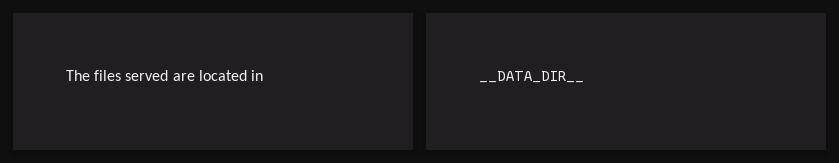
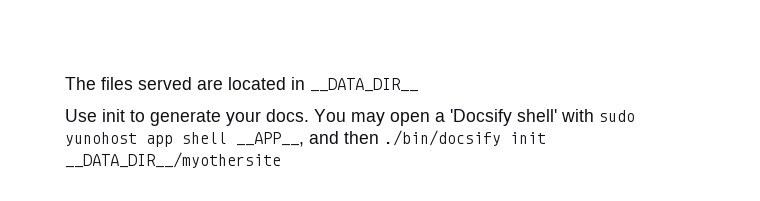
+ Use init to generate your docs. You may open a 'Docsify shell' with sudo yunohost app shell __APP__, and then ./bin/docsify init __DATA_DIR__/myothersite

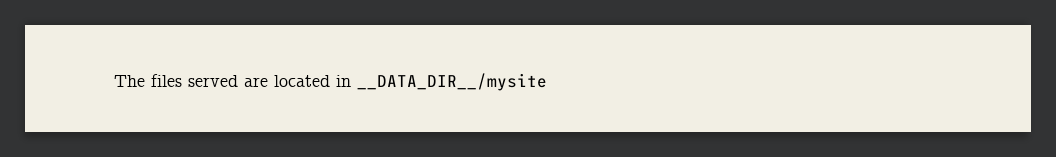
- The files served are located in __DATA_DIR__
- Use init to generate your docs. You may open a 'Docsify shell' with sudo yunohost app shell __APP__, and then ./bin/docsify init __DATA_DIR__/myothersite
+ The files served are located in __DATA_DIR__/mysite

